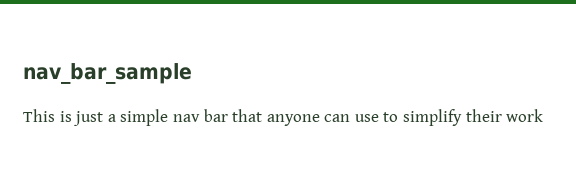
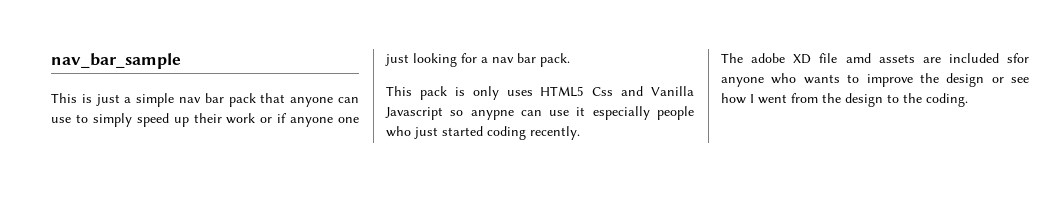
- This is just a simple nav bar that anyone can use to simplify their work
+ This is just a simple nav bar pack that anyone can use to simply speed up their work or if anyone one just looking for a nav bar pack.
+ This pack is only uses HTML5 Css and Vanilla Javascript so anypne can use it especially people who just started coding recently.
+ The adobe XD file amd assets are included sfor anyone who wants to improve the design or see how I went from the design to the coding.

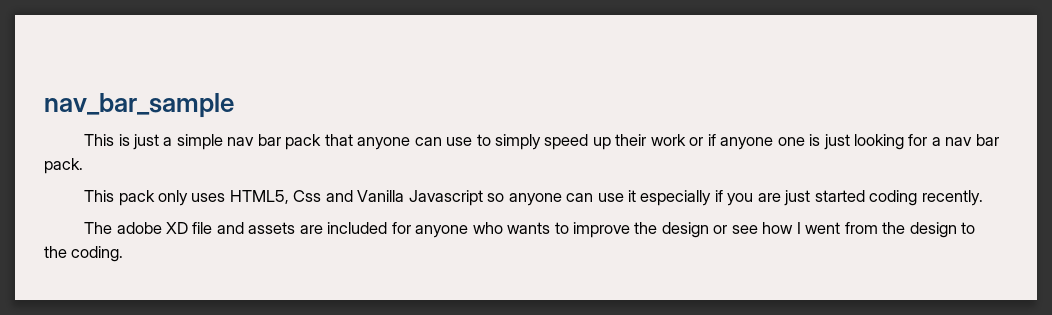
- This is just a simple nav bar pack that anyone can use to simply speed up their work or if anyone one just looking for a nav bar pack.
+ This is just a simple nav bar pack that anyone can use to simply speed up their work or if anyone one is just looking for a nav bar pack.
- This pack is only uses HTML5 Css and Vanilla Javascript so anypne can use it especially people who just started coding recently.
+ This pack only uses HTML5, Css and Vanilla Javascript so anyone can use it especially if you are just started coding recently.
- The adobe XD file amd assets are included sfor anyone who wants to improve the design or see how I went from the design to the coding.
+ The adobe XD file and assets are included for anyone who wants to improve the design or see how I went from the design to the coding.

